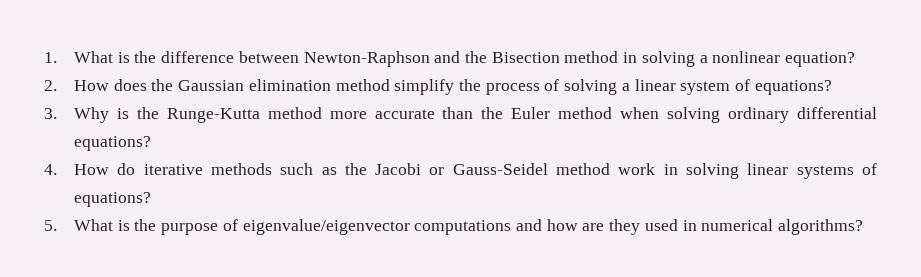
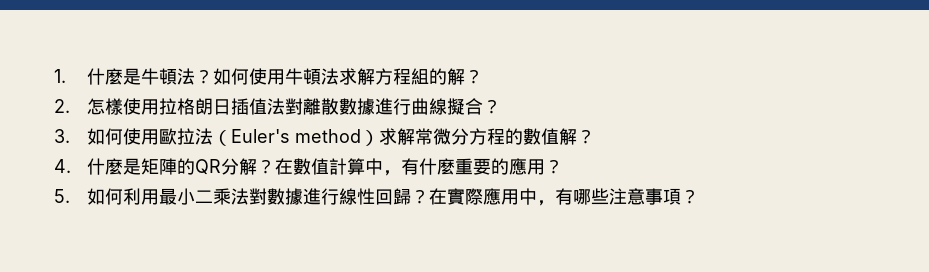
- 1. What is the difference between Newton-Raphson and the Bisection method in solving a nonlinear equation?
- 2. How does the Gaussian elimination method simplify the process of solving a linear system of equations?
- 3. Why is the Runge-Kutta method more accurate than the Euler method when solving ordinary differential equations?
- 4. How do iterative methods such as the Jacobi or Gauss-Seidel method work in solving linear systems of equations?
- 5. What is the purpose of eigenvalue/eigenvector computations and how are they used in numerical algorithms?
+ 1.什麼是牛頓法？如何使用牛頓法求解方程組的解？
+ 2.怎樣使用拉格朗日插值法對離散數據進行曲線擬合？
+ 3.如何使用歐拉法（Euler's method）求解常微分方程的數值解？
+ 4.什麼是矩陣的QR分解？在數值計算中，有什麼重要的應用？
+ 5.如何利用最小二乘法對數據進行線性回歸？在實際應用中，有哪些注意事項？

